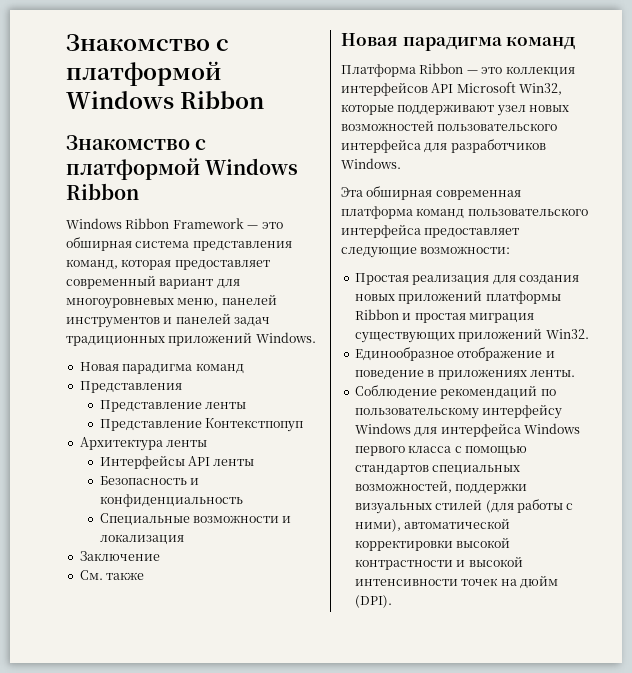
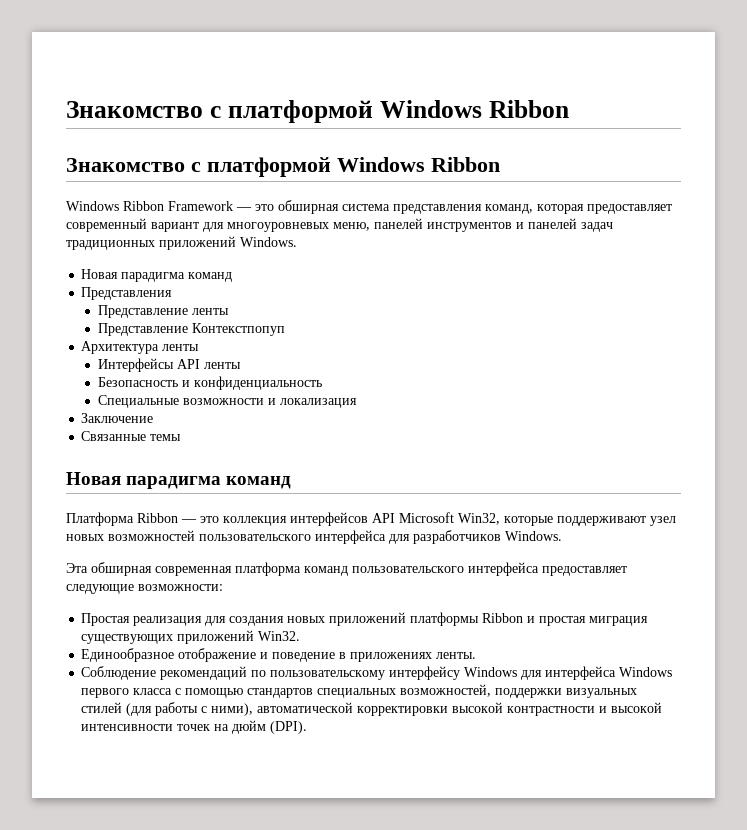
- См. также
+ Связанные темы

